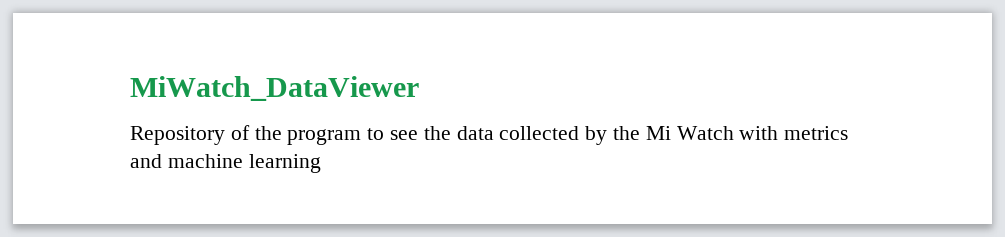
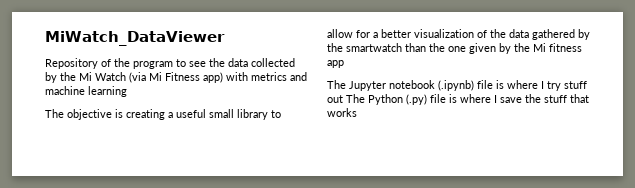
- Repository of the program to see the data collected by the Mi Watch with metrics and machine learning
+ Repository of the program to see the data collected by the Mi Watch (via Mi Fitness app) with metrics and machine learning
+ The objective is creating a useful small library to allow for a better visualization of the data gathered by the smartwatch than the one given by the Mi fitness app
+ The Jupyter notebook (.ipynb) file is where I try stuff out The Python (.py) file is where I save the stuff that works

